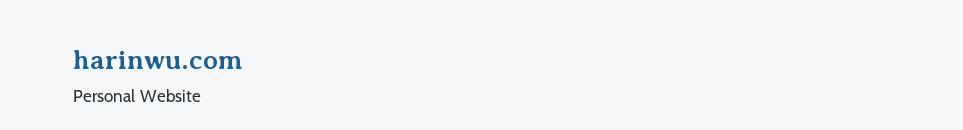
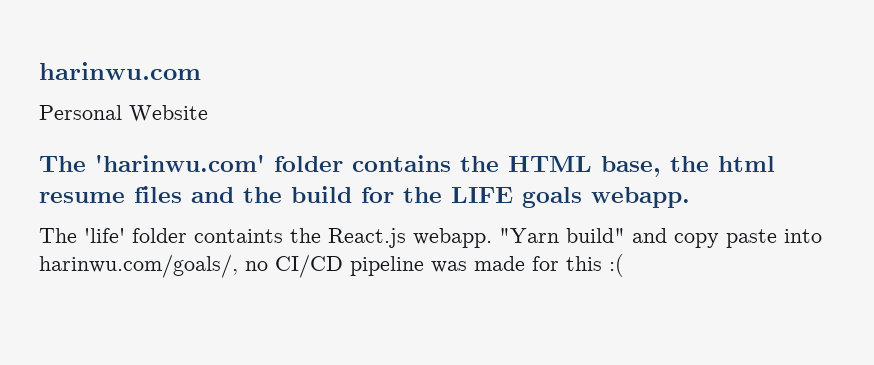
+ The 'harinwu.com' folder contains the HTML base, the html resume files and the build for the LIFE goals webapp.
+ The 'life' folder containts the React.js webapp. "Yarn build" and copy paste into harinwu.com/goals/, no CI/CD pipeline was made for this :(

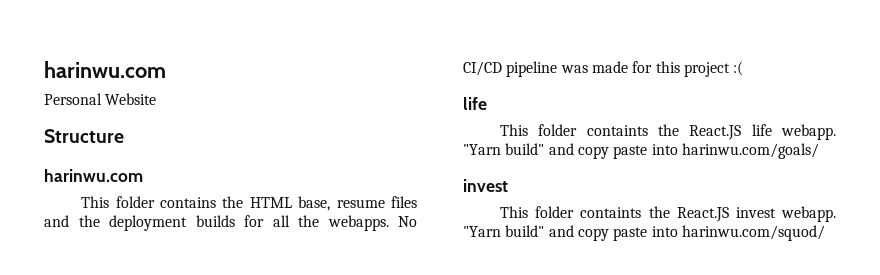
- The 'harinwu.com' folder contains the HTML base, the html resume files and the build for the LIFE goals webapp.
- The 'life' folder containts the React.js webapp. "Yarn build" and copy paste into harinwu.com/goals/, no CI/CD pipeline was made for this :(
+ Structure
+ harinwu.com
+ This folder contains the HTML base, resume files and the deployment builds for all the webapps. No CI/CD pipeline was made for this project :(
+ life
+ This folder containts the React.JS life webapp. "Yarn build" and copy paste into harinwu.com/goals/
+ invest
+ This folder containts the React.JS invest webapp. "Yarn build" and copy paste into harinwu.com/squod/

